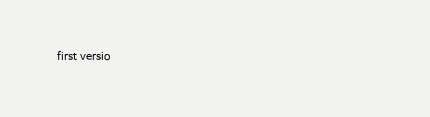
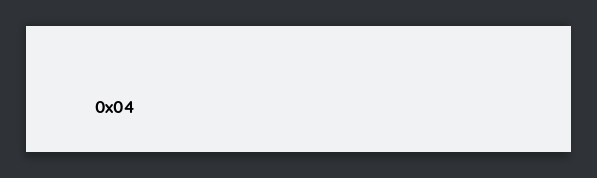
- first versio
+ 0x04

